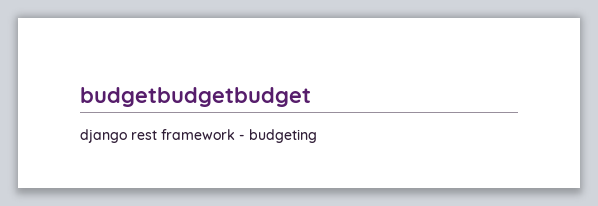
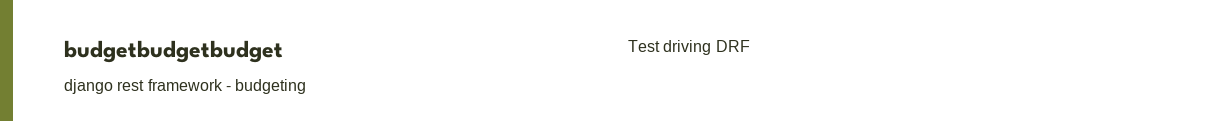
+ Test driving DRF

